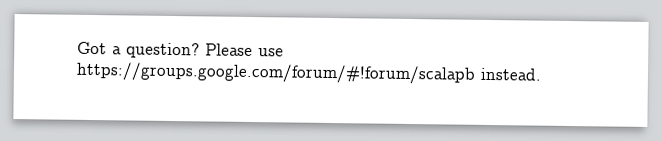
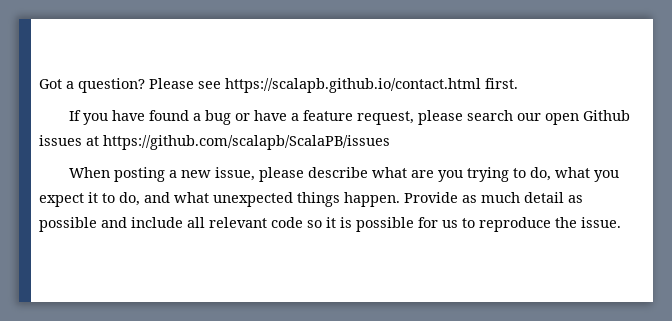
- Please use https://groups.google.com/forum/#!forum/scalapb instead.
+ Please see https://scalapb.github.io/contact.html first.
+ If you have found a bug or have a feature request, please search our open Github issues at https://github.com/scalapb/ScalaPB/issues
+ When posting a new issue, please describe what are you trying to do, what you expect it to do, and what unexpected things happen. Provide as much detail as possible and include all relevant code so it is possible for us to reproduce the issue.

